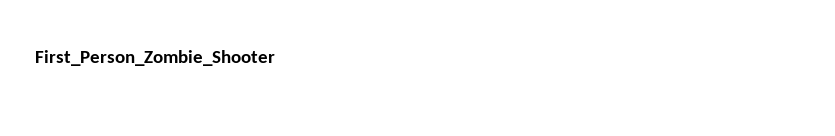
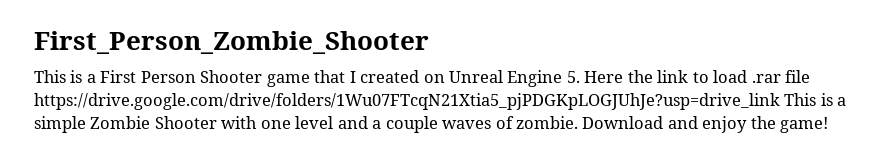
+ This is a First Person Shooter game that I created on Unreal Engine 5. Here the link to load .rar file https://drive.google.com/drive/folders/1Wu07FTcqN21Xtia5_pjPDGKpLOGJUhJe?usp=drive_link This is a simple Zombie Shooter with one level and a couple waves of zombie. Download and enjoy the game!

